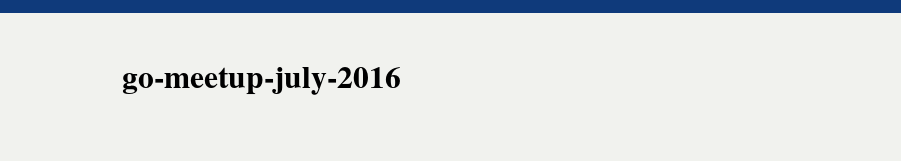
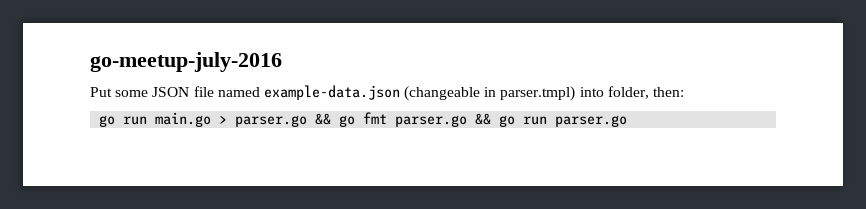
+ Put some JSON file named example-data.json (changeable in parser.tmpl) into folder, then:
+ go run main.go > parser.go && go fmt parser.go && go run parser.go

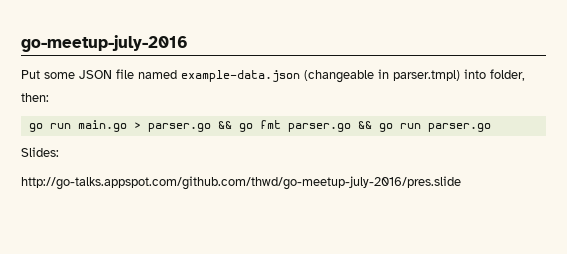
+ Slides:
+ http://go-talks.appspot.com/github.com/thwd/go-meetup-july-2016/pres.slide

